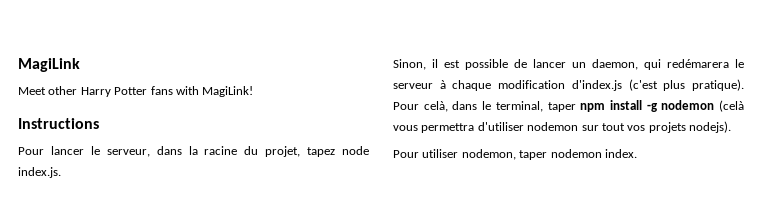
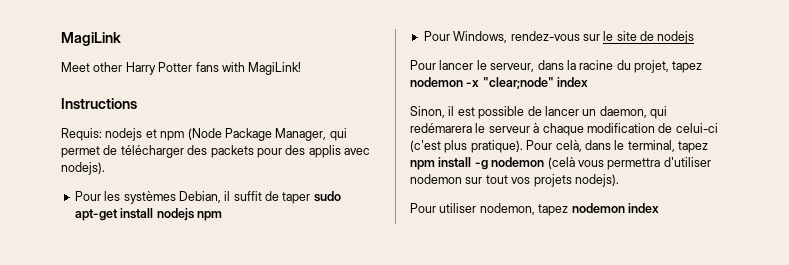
+ Requis: nodejs et npm (Node Package Manager, qui permet de télécharger des packets pour des applis avec nodejs).
+ Pour les systèmes Debian, il suffit de taper sudo apt-get install nodejs npm
+ Pour Windows, rendez-vous sur le site de nodejs
- Pour lancer le serveur, dans la racine du projet, tapez node index.js.
+ Pour lancer le serveur, dans la racine du projet, tapez nodemon -x "clear;node" index
- Sinon, il est possible de lancer un daemon, qui redémarera le serveur à chaque modification d'index.js (c'est plus pratique).
+ Sinon, il est possible de lancer un daemon, qui redémarera le serveur à chaque modification de celui-ci (c'est plus pratique).
- Pour celà, dans le terminal, taper npm install -g nodemon (celà vous permettra d'utiliser nodemon sur tout vos projets nodejs).
+ Pour celà, dans le terminal, tapez npm install -g nodemon (celà vous permettra d'utiliser nodemon sur tout vos projets nodejs).
- Pour utiliser nodemon, taper nodemon index.
+ Pour utiliser nodemon, tapez nodemon index

